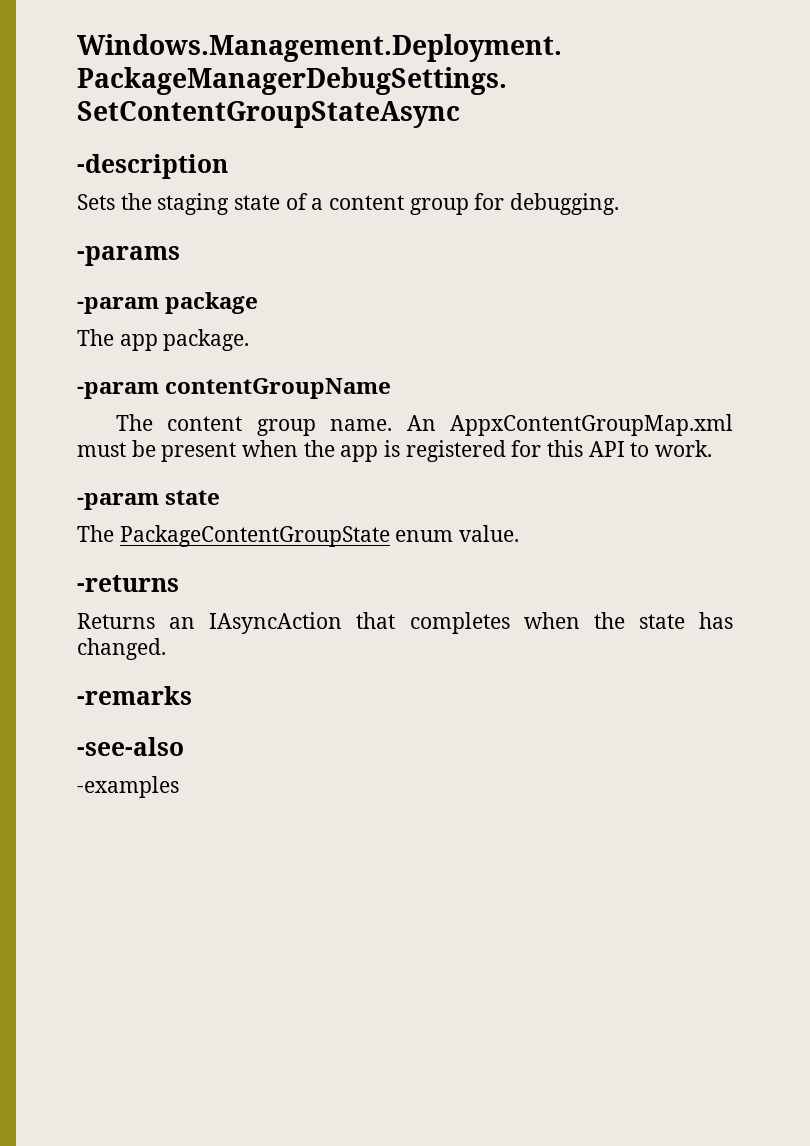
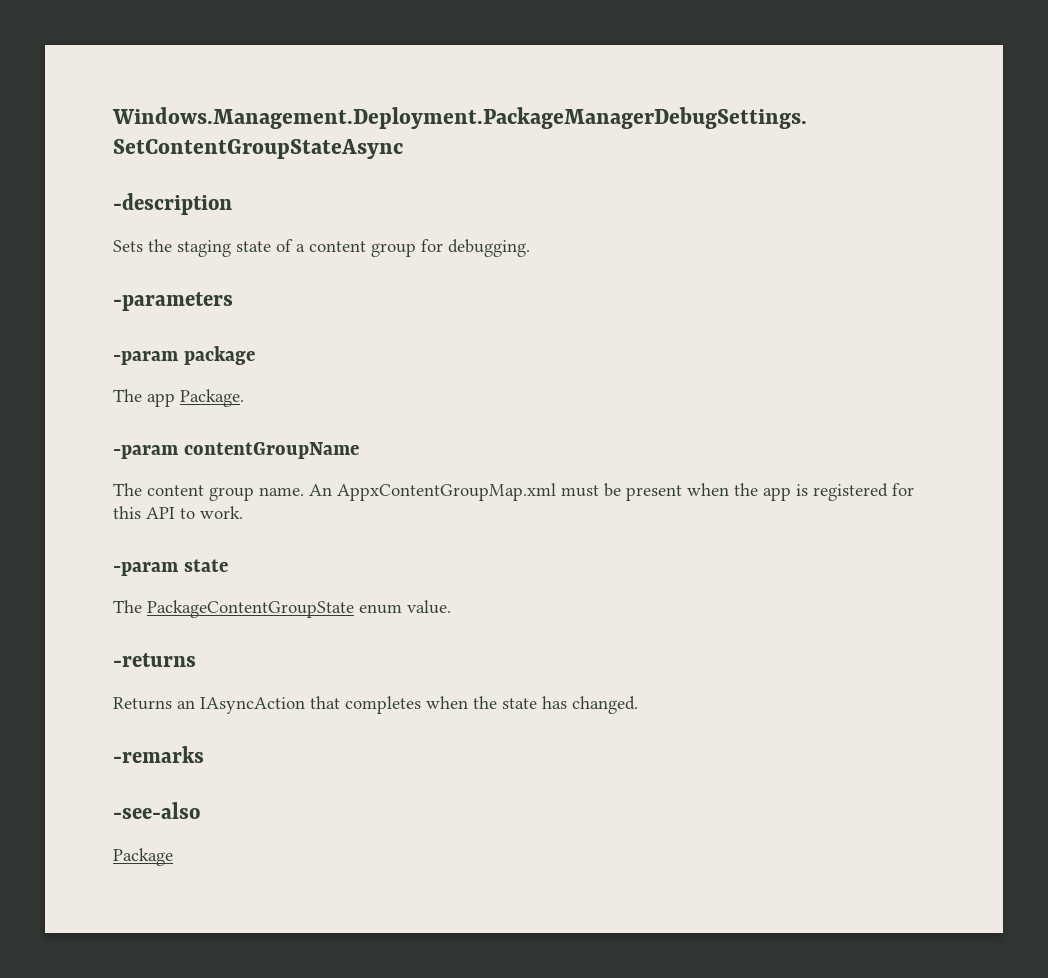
- -params
+ -parameters
- The app package.
+ The app Package.
- -examples
+ Package

